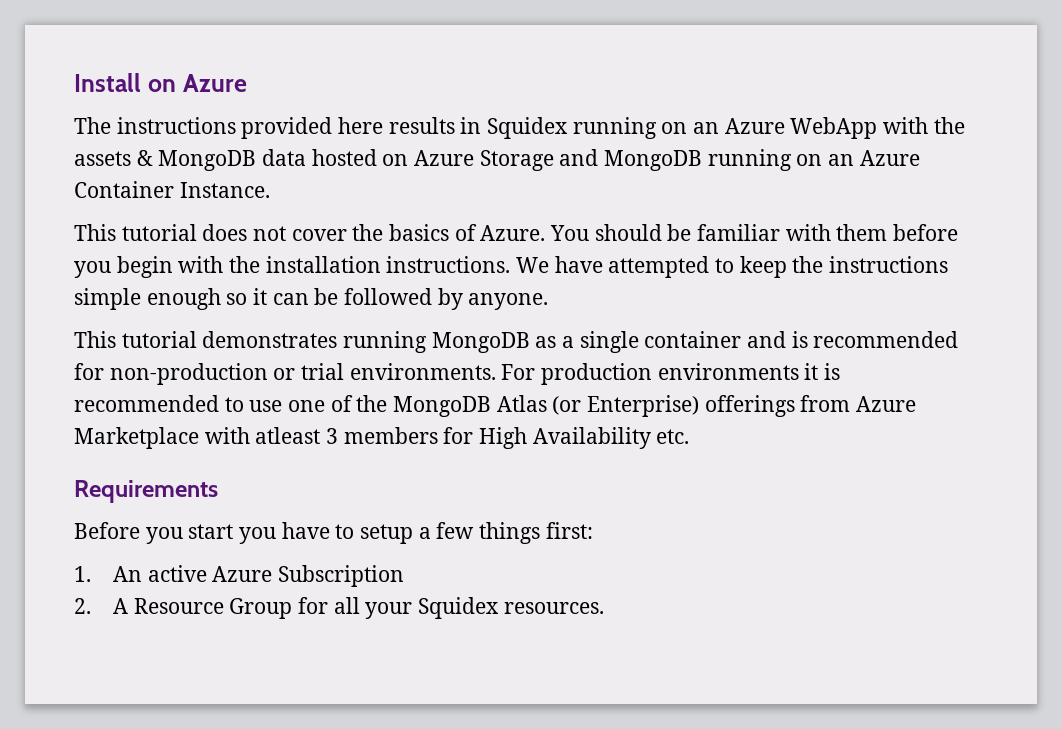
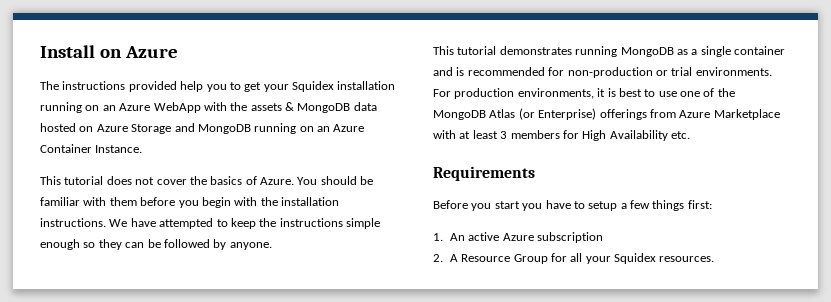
- The instructions provided here results in Squidex running on an Azure WebApp with the assets & MongoDB data hosted on Azure Storage and MongoDB running on an Azure Container Instance.
+ The instructions provided help you to get your Squidex installation running on an Azure WebApp with the assets & MongoDB data hosted on Azure Storage and MongoDB running on an Azure Container Instance.
- We have attempted to keep the instructions simple enough so it can be followed by anyone.
+ We have attempted to keep the instructions simple enough so they can be followed by anyone.
- For production environments it is recommended to use one of the MongoDB Atlas (or Enterprise) offerings from Azure Marketplace with atleast 3 members for High Availability etc.
+ For production environments, it is best to use one of the MongoDB Atlas (or Enterprise) offerings from Azure Marketplace with at least 3 members for High Availability etc.
- 1. An active Azure Subscription
+ 1. An active Azure subscription

